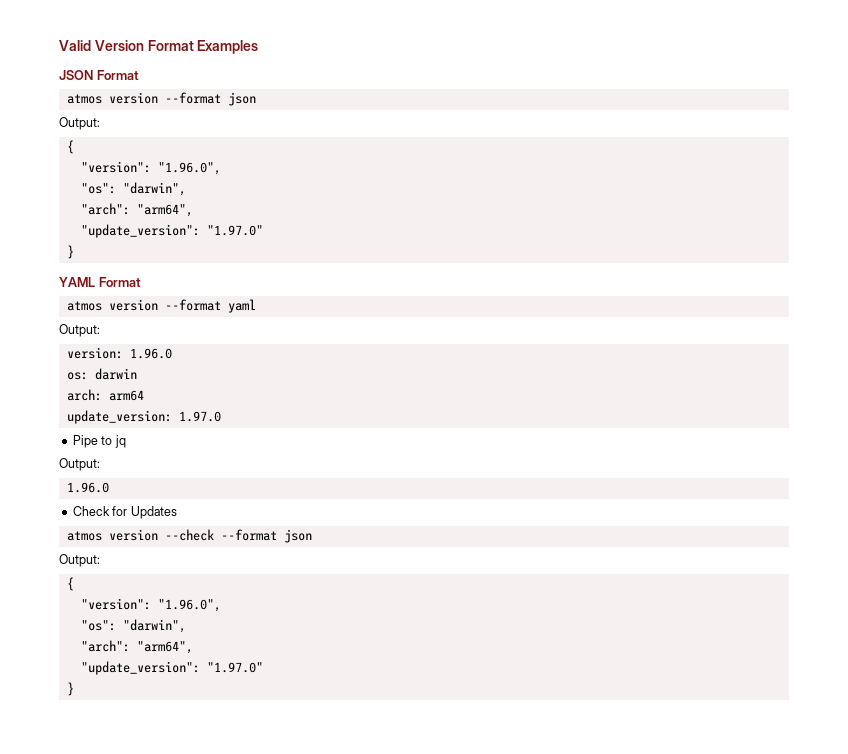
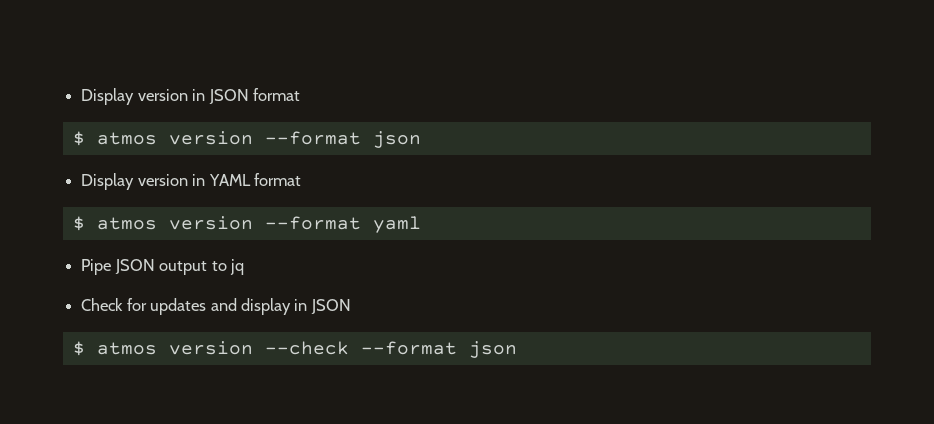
- Valid Version Format Examples
- JSON Format
- atmos version --format json
- Output:
- {
- "version": "1.96.0",
- "os": "darwin",
- "arch": "arm64",
- "update_version": "1.97.0"
- }
- YAML Format
- atmos version --format yaml
- Output:
- version: 1.96.0
- os: darwin
- arch: arm64
- update_version: 1.97.0
+ Display version in JSON format
+ $ atmos version --format json
+ Display version in YAML format
+ $ atmos version --format yaml
- Pipe to jq
- Output:
- 1.96.0
+ Pipe JSON output to jq
- Check for Updates
- atmos version --check --format json
- Output:
- {
- "version": "1.96.0",
- "os": "darwin",
- "arch": "arm64",
- "update_version": "1.97.0"
- }
+ Check for updates and display in JSON
+ $ atmos version --check --format json

